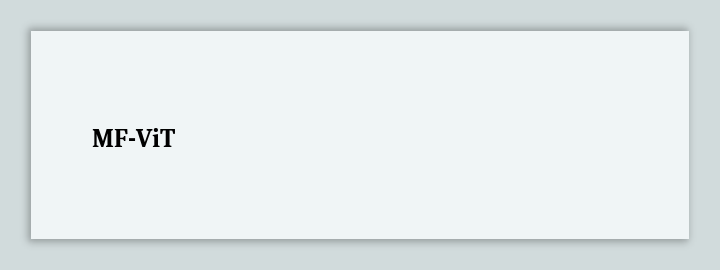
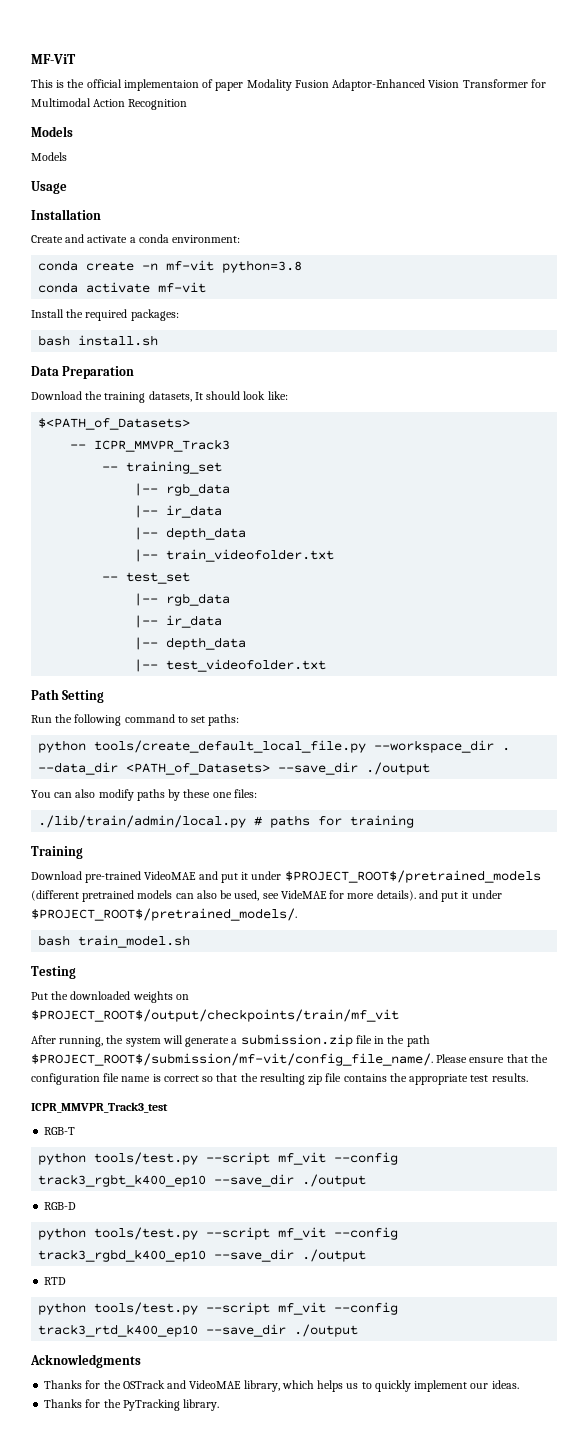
+ This is the official implementaion of paper Modality Fusion Adaptor-Enhanced Vision Transformer for Multimodal Action Recognition
+ Models
+ Models
+ Usage
+ Installation
+ Create and activate a conda environment:
+ conda create -n mf-vit python=3.8
+ conda activate mf-vit
+ Install the required packages:
+ bash install.sh
+ Data Preparation
+ Download the training datasets, It should look like:
+ $<PATH_of_Datasets>
+ -- ICPR_MMVPR_Track3
+ -- training_set
+ |-- rgb_data
+ |-- ir_data
+ |-- depth_data
+ |-- train_videofolder.txt
+ -- test_set
+ |-- rgb_data
+ |-- ir_data
+ |-- depth_data
+ |-- test_videofolder.txt
+ Path Setting
+ Run the following command to set paths:
+ python tools/create_default_local_file.py --workspace_dir . --data_dir <PATH_of_Datasets> --save_dir ./output
+ You can also modify paths by these one files:
+ ./lib/train/admin/local.py # paths for training
+ Training
+ Download pre-trained VideoMAE and put it under $PROJECT_ROOT$/pretrained_models (different pretrained models can also be used, see VideMAE for more details). and put it under $PROJECT_ROOT$/pretrained_models/.
+ bash train_model.sh
+ Testing
+ Put the downloaded weights on $PROJECT_ROOT$/output/checkpoints/train/mf_vit
+ After running, the system will generate a submission.zip file in the path $PROJECT_ROOT$/submission/mf-vit/config_file_name/. Please ensure that the configuration file name is correct so that the resulting zip file contains the appropriate test results.
+ ICPR_MMVPR_Track3_test
+ RGB-T
+ python tools/test.py --script mf_vit --config track3_rgbt_k400_ep10 --save_dir ./output
+ RGB-D
+ python tools/test.py --script mf_vit --config track3_rgbd_k400_ep10 --save_dir ./output
+ RTD
+ python tools/test.py --script mf_vit --config track3_rtd_k400_ep10 --save_dir ./output
+ Acknowledgments
+ Thanks for the OSTrack and VideoMAE library, which helps us to quickly implement our ideas.
+ Thanks for the PyTracking library.

